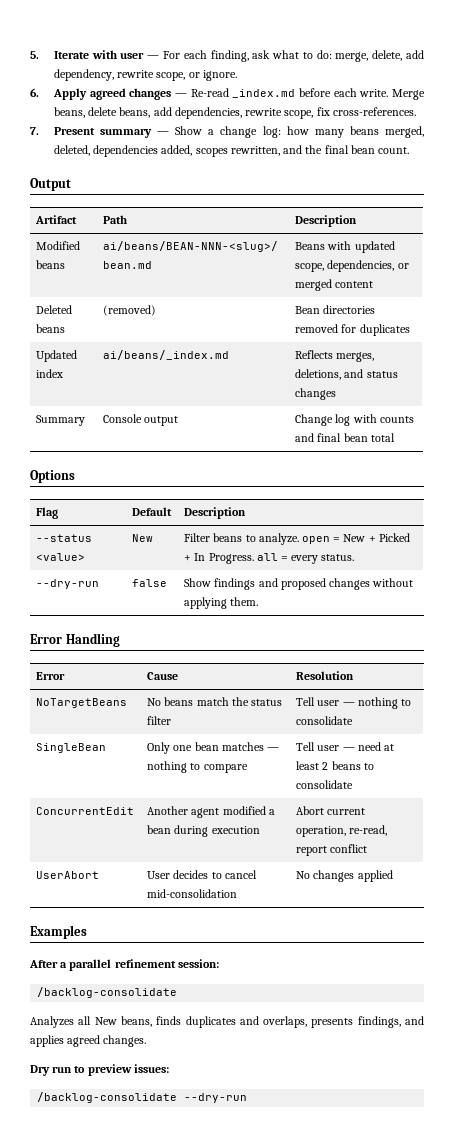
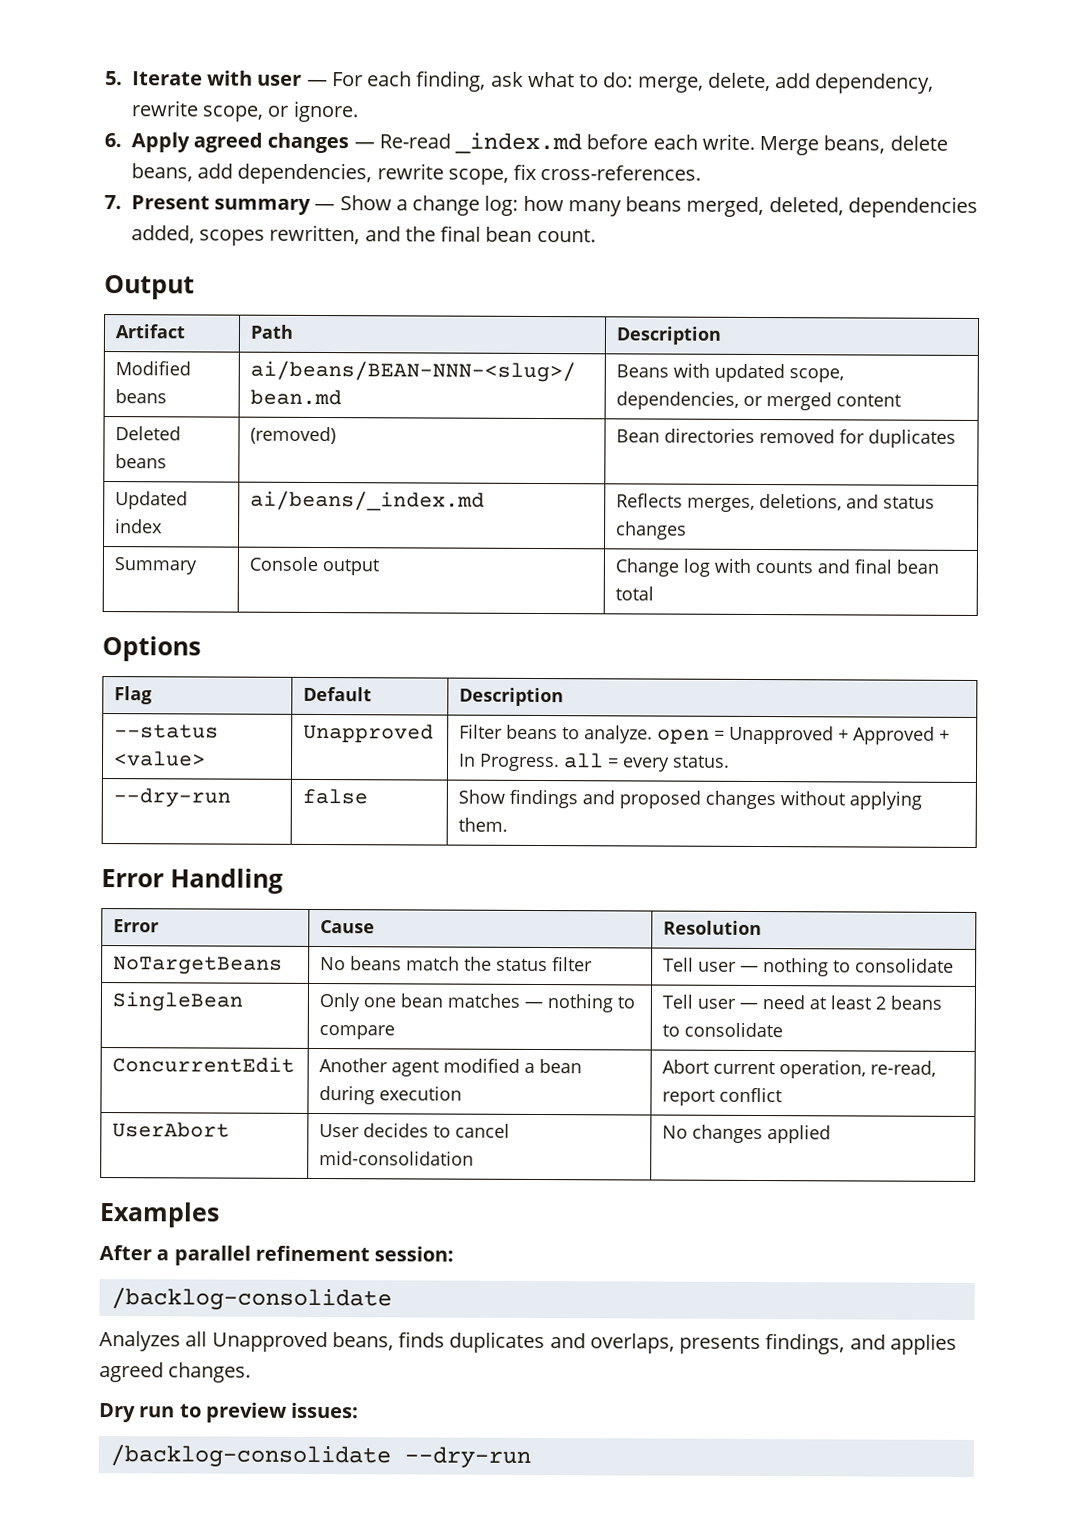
- --status <value> | New | Filter beans to analyze. open = New + Picked + In Progress. all = every status.
+ --status <value> | Unapproved | Filter beans to analyze. open = Unapproved + Approved + In Progress. all = every status.
- Analyzes all New beans, finds duplicates and overlaps, presents findings, and applies agreed changes.
+ Analyzes all Unapproved beans, finds duplicates and overlaps, presents findings, and applies agreed changes.

